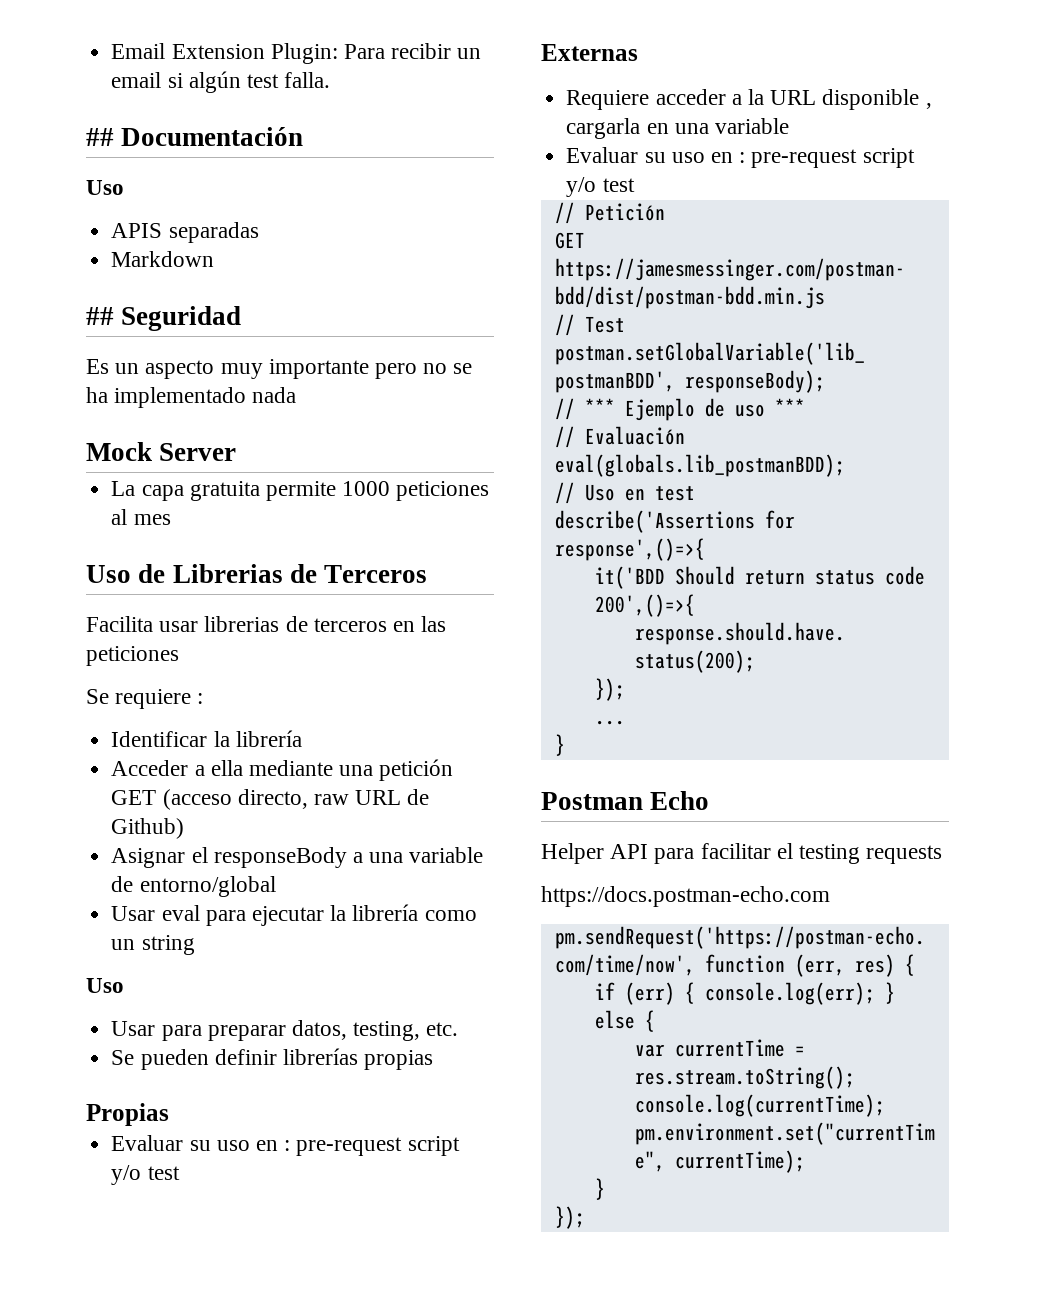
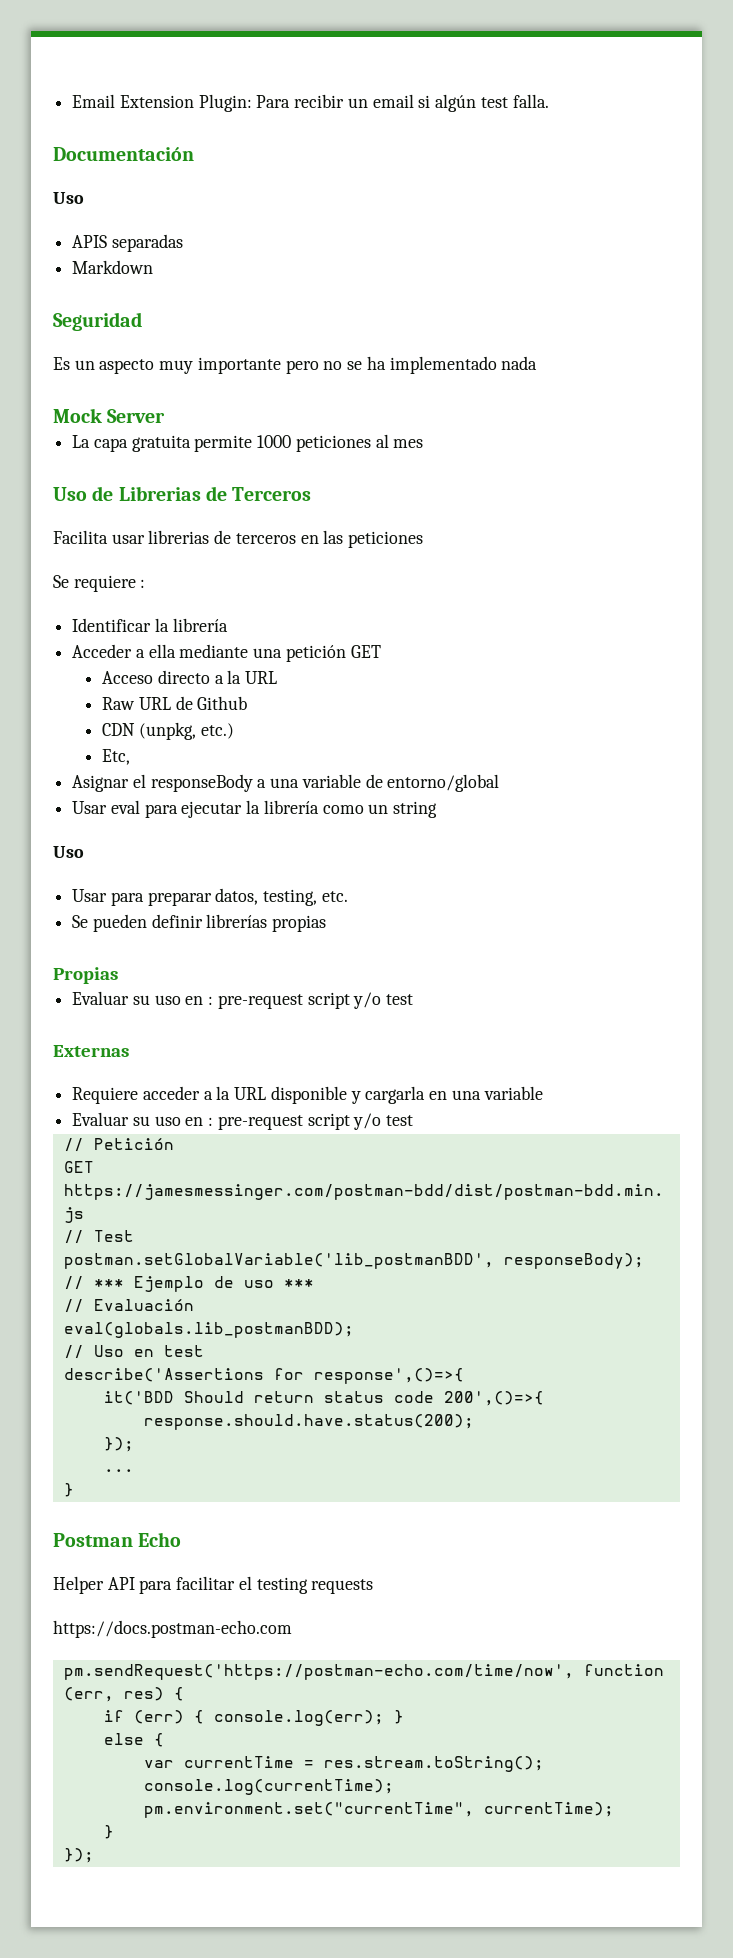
- ## Documentación
+ Documentación
- ## Seguridad
+ Seguridad
- Acceder a ella mediante una petición GET (acceso directo, raw URL de Github)
+ Acceder a ella mediante una petición GET
+ Acceso directo a la URL
+ Raw URL de Github
+ CDN (unpkg, etc.)
+ Etc,
- Requiere acceder a la URL disponible , cargarla en una variable
+ Requiere acceder a la URL disponible y cargarla en una variable

